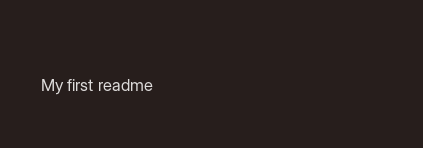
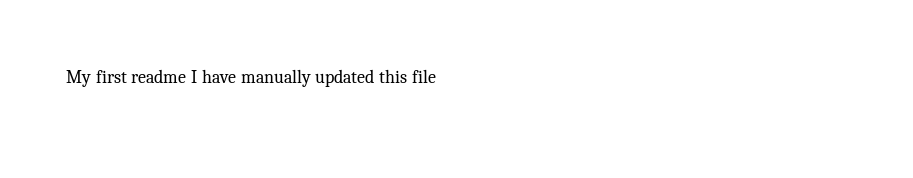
- My first readme
+ My first readme I have manually updated this file

